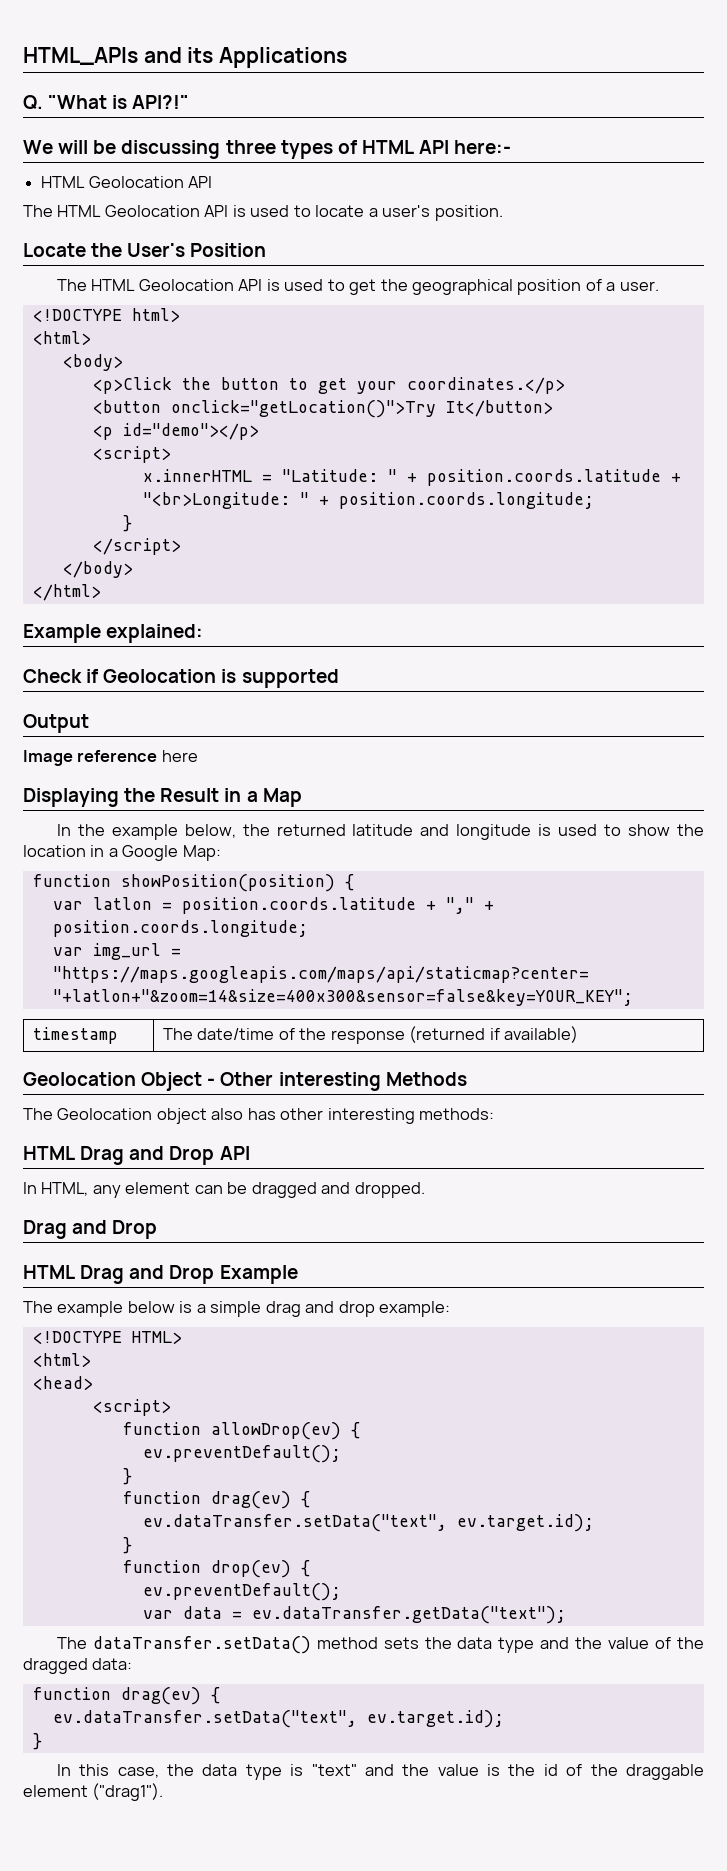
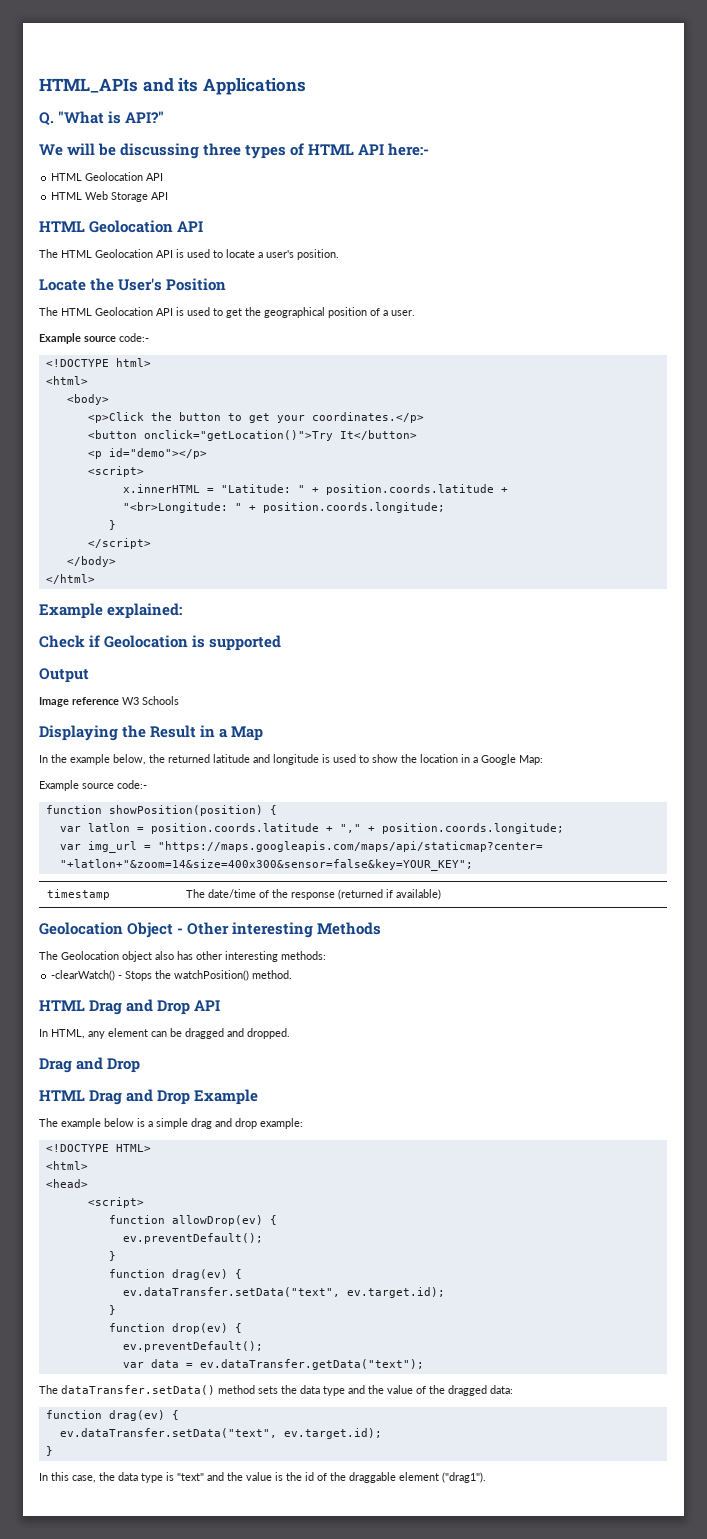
- Q. "What is API?!"
+ Q. "What is API?"
+ HTML Web Storage API
+ HTML Geolocation API
  The HTML Geolocation API is used to get the geographical position of a user.
+ Example source code:-
- Image reference here
+ Image reference W3 Schools
  In the example below, the returned latitude and longitude is used to show the location in a Google Map:
+ Example source code:-
+ -clearWatch() - Stops the watchPosition() method.

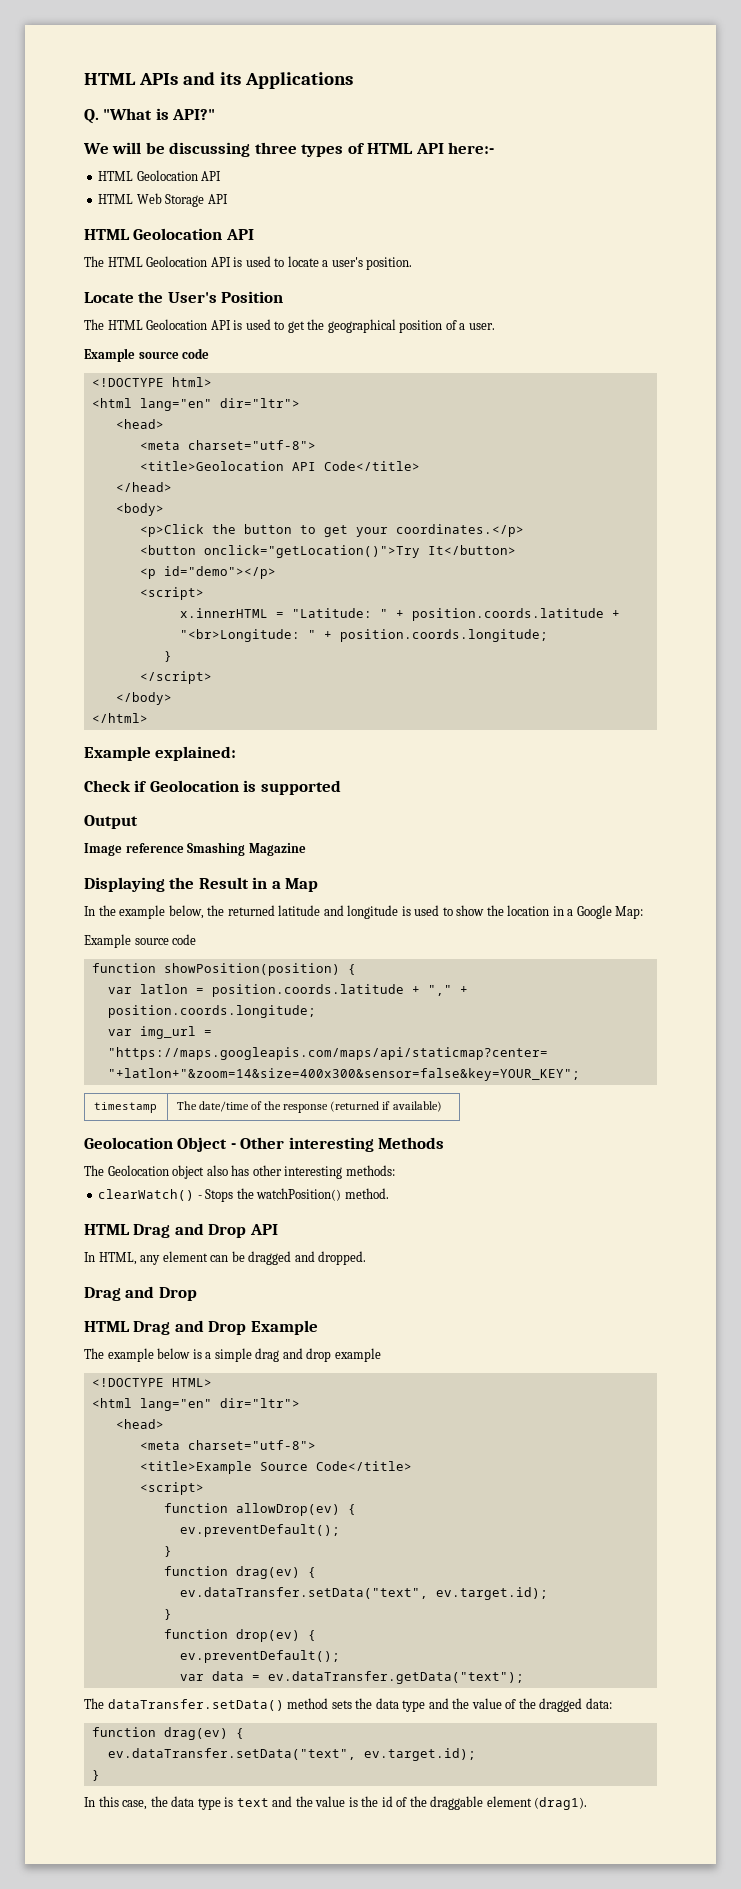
- HTML_APIs and its Applications
+ HTML APIs and its Applications
  The HTML Geolocation API is used to get the geographical position of a user.
- Example source code:-
+ Example source code
  <!DOCTYPE html>
- <html>
+ <html lang="en" dir="ltr">
+ <head>
+ <meta charset="utf-8">
+ <title>Geolocation API Code</title>
+ </head>
- Image reference W3 Schools
+ Image reference Smashing Magazine
  In the example below, the returned latitude and longitude is used to show the location in a Google Map:
- Example source code:-
+ Example source code
- -clearWatch() - Stops the watchPosition() method.
+ clearWatch() - Stops the watchPosition() method.
- The example below is a simple drag and drop example:
+ The example below is a simple drag and drop example
  <!DOCTYPE HTML>
- <html>
+ <html lang="en" dir="ltr">
  <head>
+ <meta charset="utf-8">
+ <title>Example Source Code</title>
- In this case, the data type is "text" and the value is the id of the draggable element ("drag1").
+ In this case, the data type is text and the value is the id of the draggable element (drag1).

